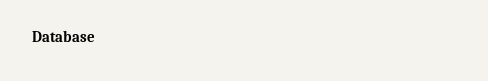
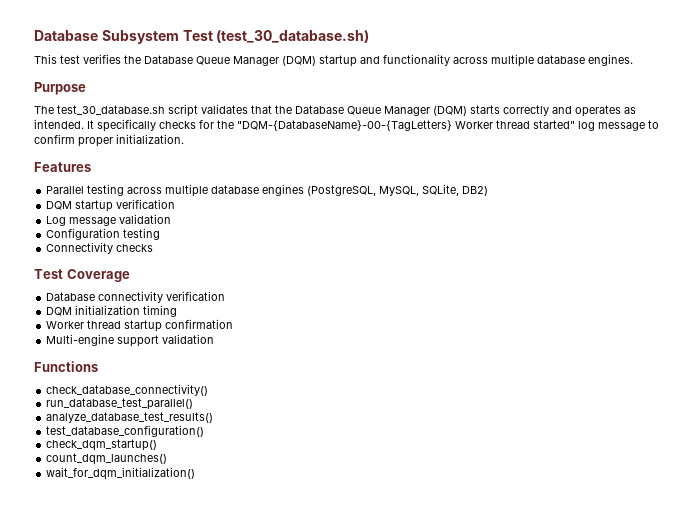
- Database
+ Database Subsystem Test (test_30_database.sh)
+ This test verifies the Database Queue Manager (DQM) startup and functionality across multiple database engines.
+ Purpose
+ The test_30_database.sh script validates that the Database Queue Manager (DQM) starts correctly and operates as intended. It specifically checks for the "DQM-{DatabaseName}-00-{TagLetters} Worker thread started" log message to confirm proper initialization.
+ Features
+ Parallel testing across multiple database engines (PostgreSQL, MySQL, SQLite, DB2)
+ DQM startup verification
+ Log message validation
+ Configuration testing
+ Connectivity checks
+ Test Coverage
+ Database connectivity verification
+ DQM initialization timing
+ Worker thread startup confirmation
+ Multi-engine support validation
+ Functions
+ check_database_connectivity()
+ run_database_test_parallel()
+ analyze_database_test_results()
+ test_database_configuration()
+ check_dqm_startup()
+ count_dqm_launches()
+ wait_for_dqm_initialization()

